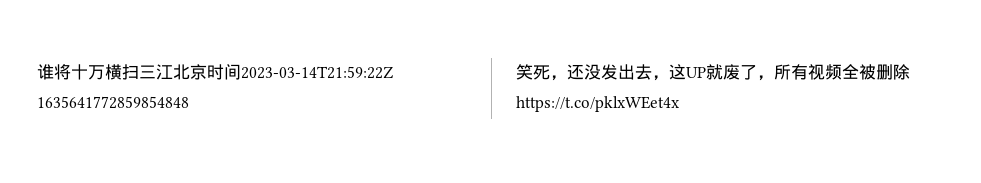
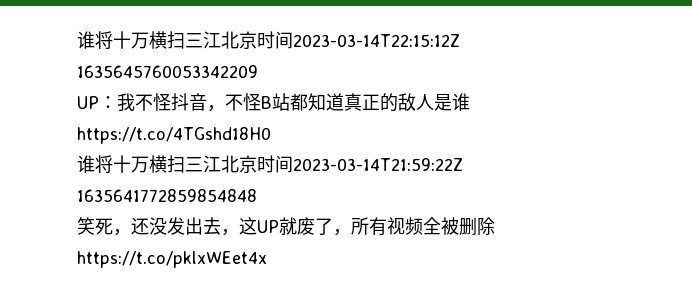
+ 谁将十万横扫三江北京时间2023-03-14T22:15:12Z 1635645760053342209
+ UP：我不怪抖音，不怪B站都知道真正的敌人是谁https://t.co/4TGshd18H0

